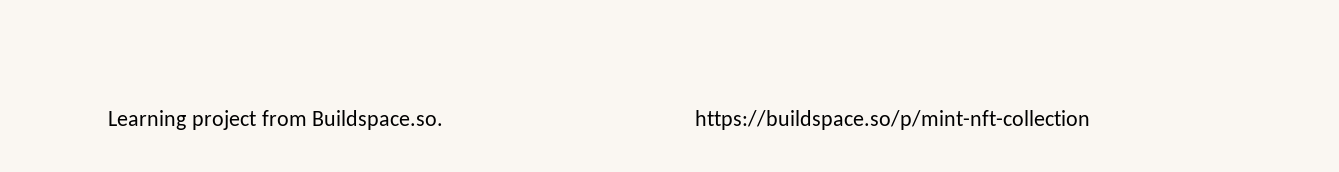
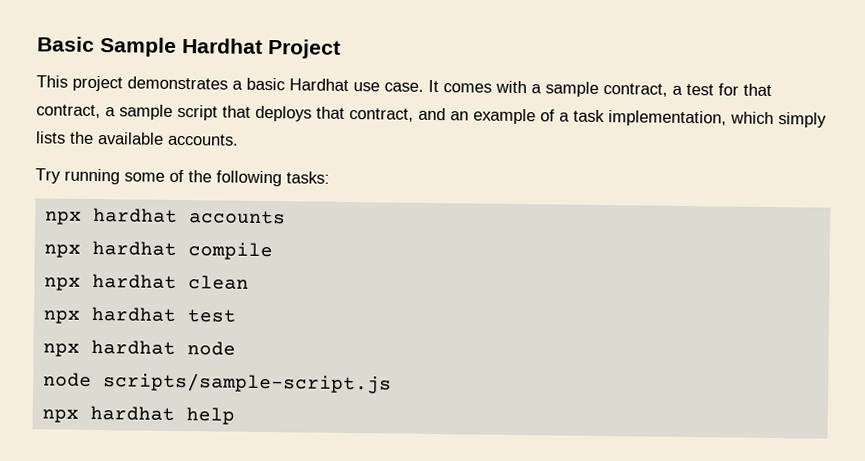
- Learning project from Buildspace.so. https://buildspace.so/p/mint-nft-collection
+ Basic Sample Hardhat Project
+ This project demonstrates a basic Hardhat use case. It comes with a sample contract, a test for that contract, a sample script that deploys that contract, and an example of a task implementation, which simply lists the available accounts.
+ Try running some of the following tasks:
+ npx hardhat accounts
+ npx hardhat compile
+ npx hardhat clean
+ npx hardhat test
+ npx hardhat node
+ node scripts/sample-script.js
+ npx hardhat help

